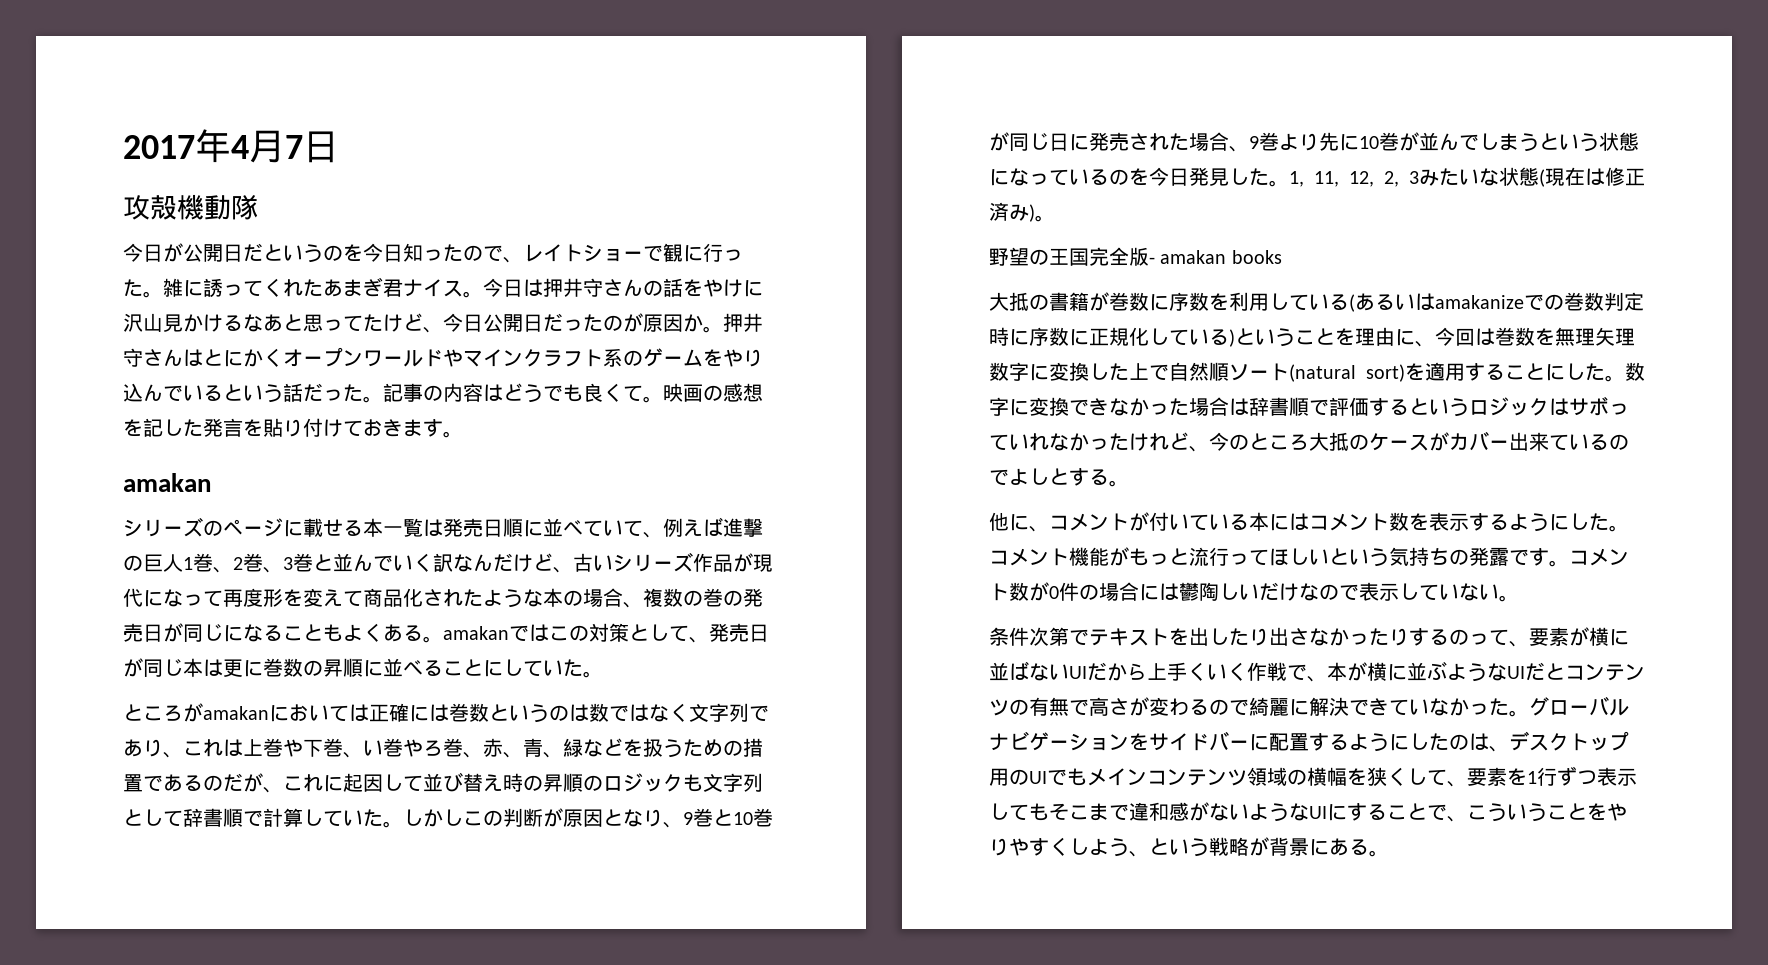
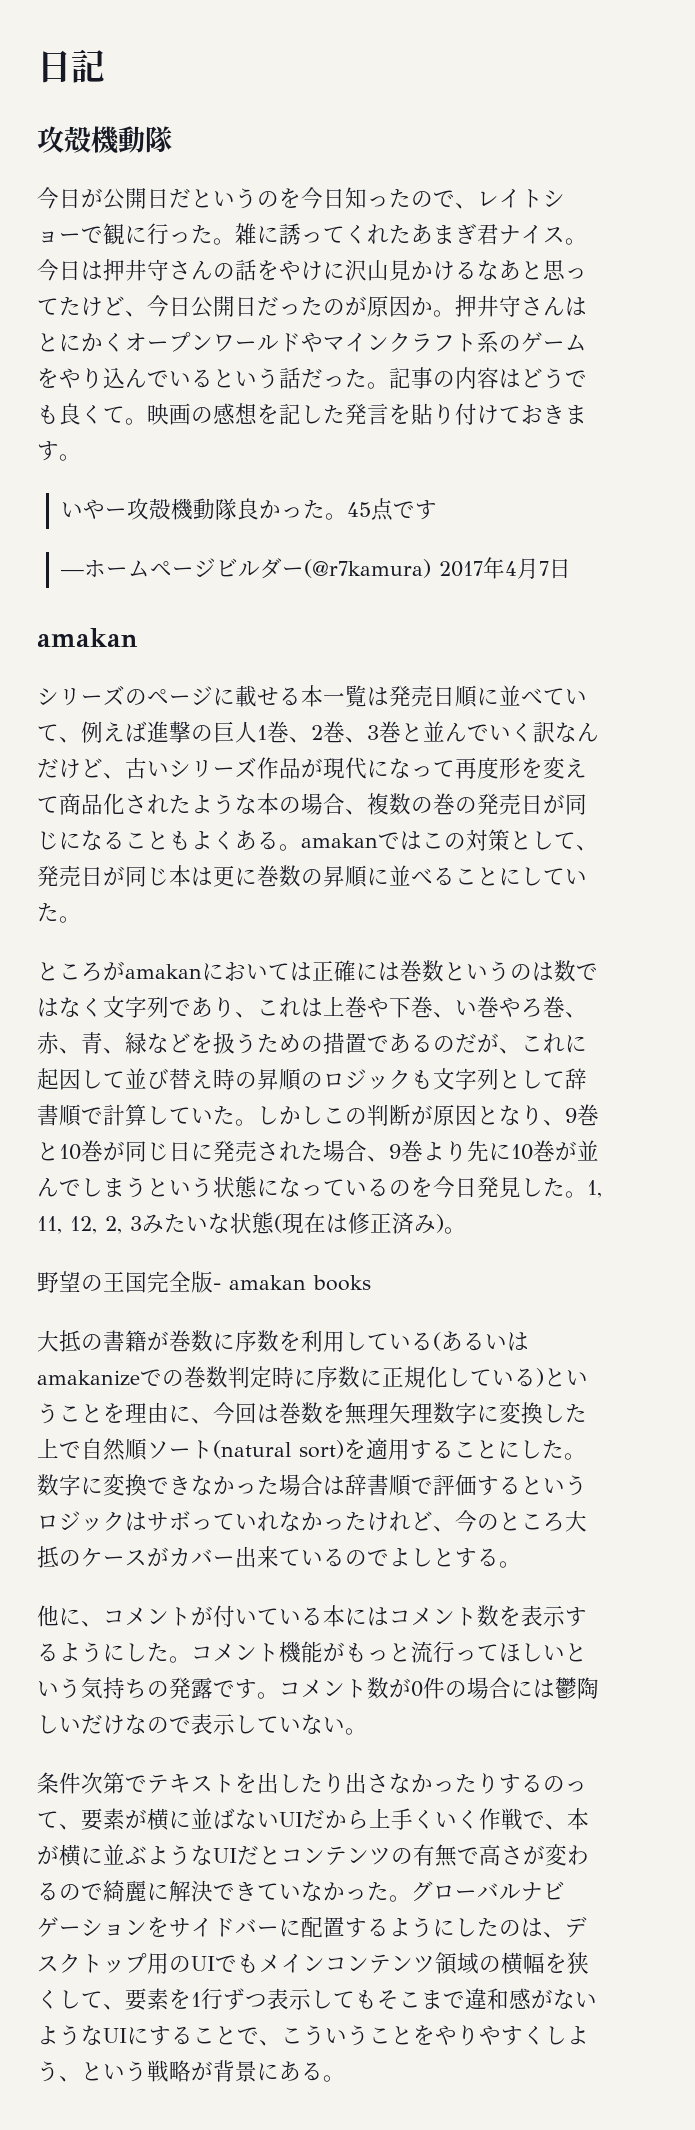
- 2017年4月7日
+ 日記
+ いやー攻殻機動隊良かった。45点です
+ —ホームページビルダー(@r7kamura) 2017年4月7日

